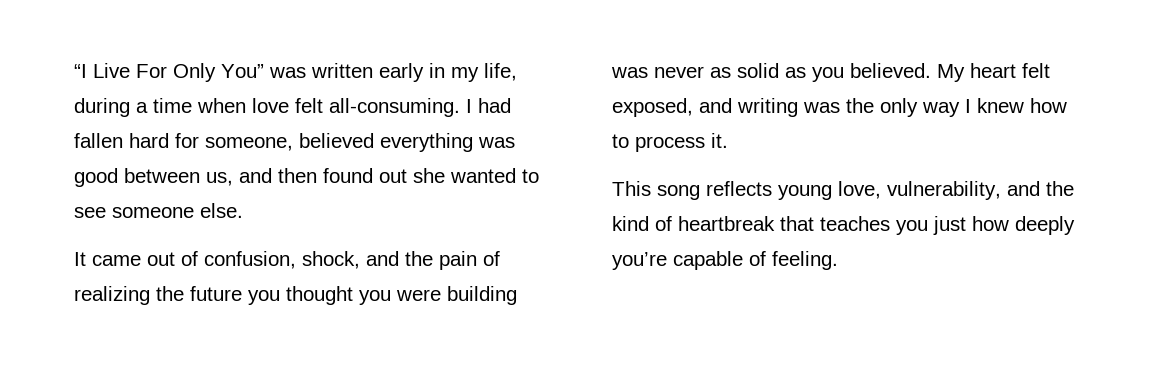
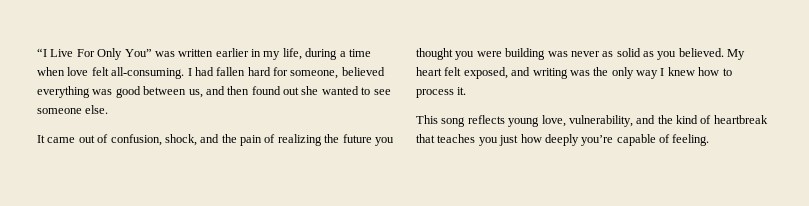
- “I Live For Only You” was written early in my life, during a time when love felt all-consuming.
+ “I Live For Only You” was written earlier in my life, during a time when love felt all-consuming.

